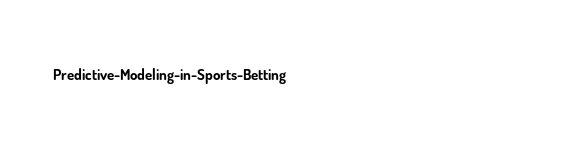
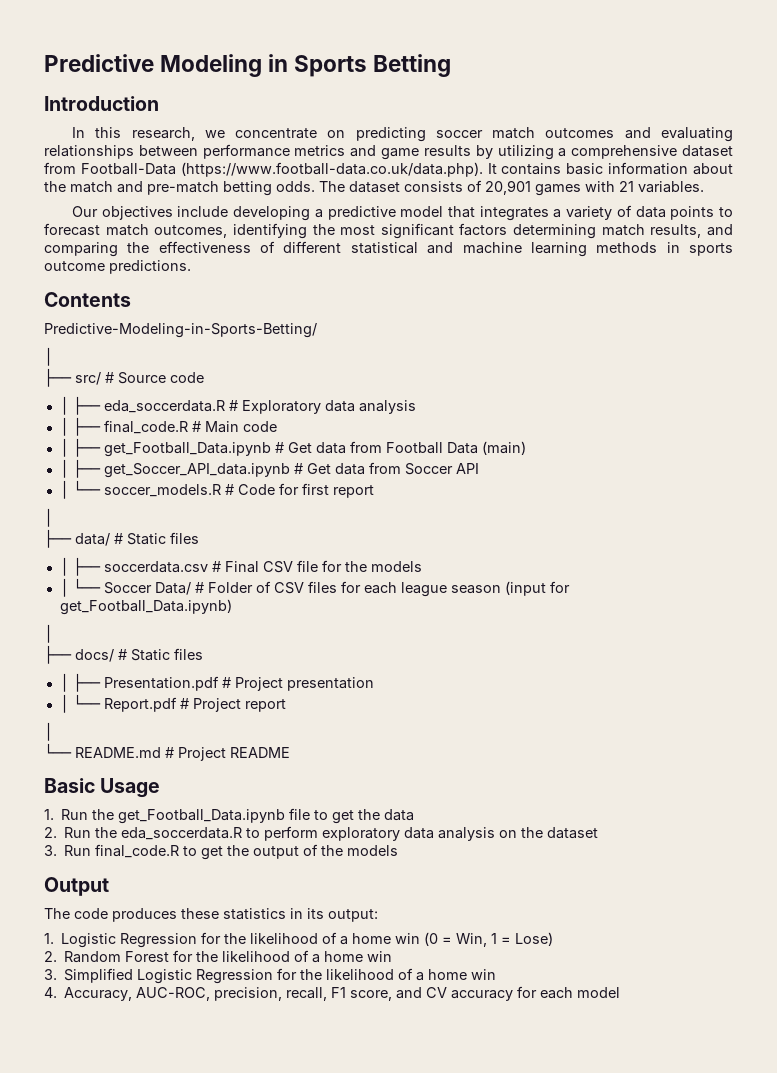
- Predictive-Modeling-in-Sports-Betting
+ Predictive Modeling in Sports Betting
+ Introduction
+ In this research, we concentrate on predicting soccer match outcomes and evaluating relationships between performance metrics and game results by utilizing a comprehensive dataset from Football-Data (https://www.football-data.co.uk/data.php). It contains basic information about the match and pre-match betting odds. The dataset consists of 20,901 games with 21 variables.
+ Our objectives include developing a predictive model that integrates a variety of data points to forecast match outcomes, identifying the most significant factors determining match results, and comparing the effectiveness of different statistical and machine learning methods in sports outcome predictions.
+ Contents
+ Predictive-Modeling-in-Sports-Betting/
+ │
+ ├── src/ # Source code
+ │ ├── eda_soccerdata.R # Exploratory data analysis
+ │ ├── final_code.R # Main code
+ │ ├── get_Football_Data.ipynb # Get data from Football Data (main)
+ │ ├── get_Soccer_API_data.ipynb # Get data from Soccer API
+ │ └── soccer_models.R # Code for first report
+ │
+ ├── data/ # Static files
+ │ ├── soccerdata.csv # Final CSV file for the models
+ │ └── Soccer Data/ # Folder of CSV files for each league season (input for get_Football_Data.ipynb)
+ │
+ ├── docs/ # Static files
+ │ ├── Presentation.pdf # Project presentation
+ │ └── Report.pdf # Project report
+ │
+ └── README.md # Project README
+ Basic Usage
+ 1. Run the get_Football_Data.ipynb file to get the data
+ 2. Run the eda_soccerdata.R to perform exploratory data analysis on the dataset
+ 3. Run final_code.R to get the output of the models
+ Output
+ The code produces these statistics in its output:
+ 1. Logistic Regression for the likelihood of a home win (0 = Win, 1 = Lose)
+ 2. Random Forest for the likelihood of a home win
+ 3. Simplified Logistic Regression for the likelihood of a home win
+ 4. Accuracy, AUC-ROC, precision, recall, F1 score, and CV accuracy for each model

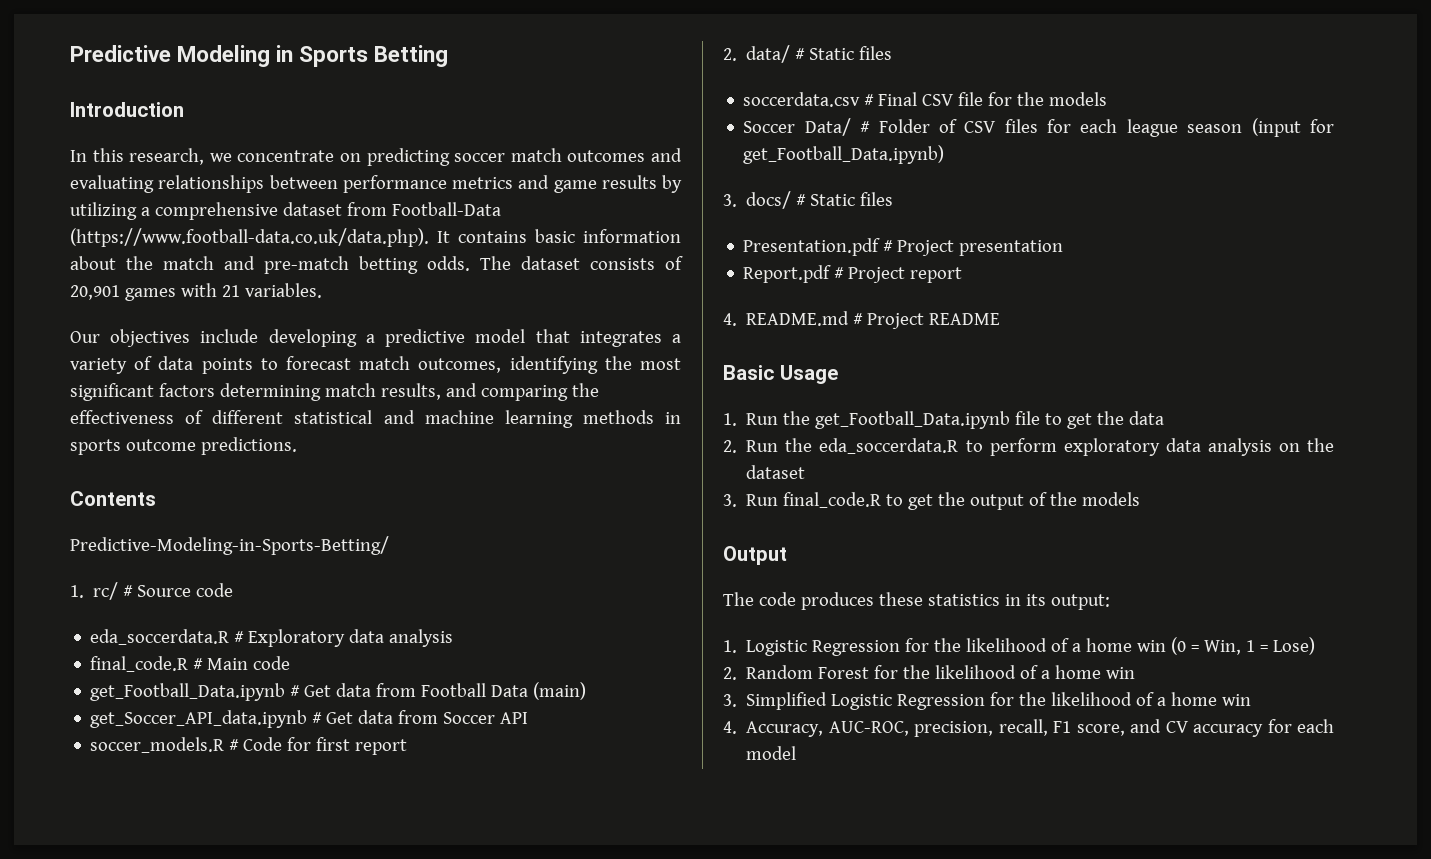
  Predictive-Modeling-in-Sports-Betting/
- │
- ├── src/ # Source code
+ 1. rc/ # Source code
- │ ├── eda_soccerdata.R # Exploratory data analysis
+ eda_soccerdata.R # Exploratory data analysis
- │ ├── final_code.R # Main code
+ final_code.R # Main code
- │ ├── get_Football_Data.ipynb # Get data from Football Data (main)
+ get_Football_Data.ipynb # Get data from Football Data (main)
- │ ├── get_Soccer_API_data.ipynb # Get data from Soccer API
+ get_Soccer_API_data.ipynb # Get data from Soccer API
- │ └── soccer_models.R # Code for first report
- │
- ├── data/ # Static files
+ soccer_models.R # Code for first report
+ 2. data/ # Static files
- │ ├── soccerdata.csv # Final CSV file for the models
+ soccerdata.csv # Final CSV file for the models
- │ └── Soccer Data/ # Folder of CSV files for each league season (input for get_Football_Data.ipynb)
- │
- ├── docs/ # Static files
+ Soccer Data/ # Folder of CSV files for each league season (input for get_Football_Data.ipynb)
+ 3. docs/ # Static files
- │ ├── Presentation.pdf # Project presentation
+ Presentation.pdf # Project presentation
- │ └── Report.pdf # Project report
- │
- └── README.md # Project README
+ Report.pdf # Project report
+ 4. README.md # Project README

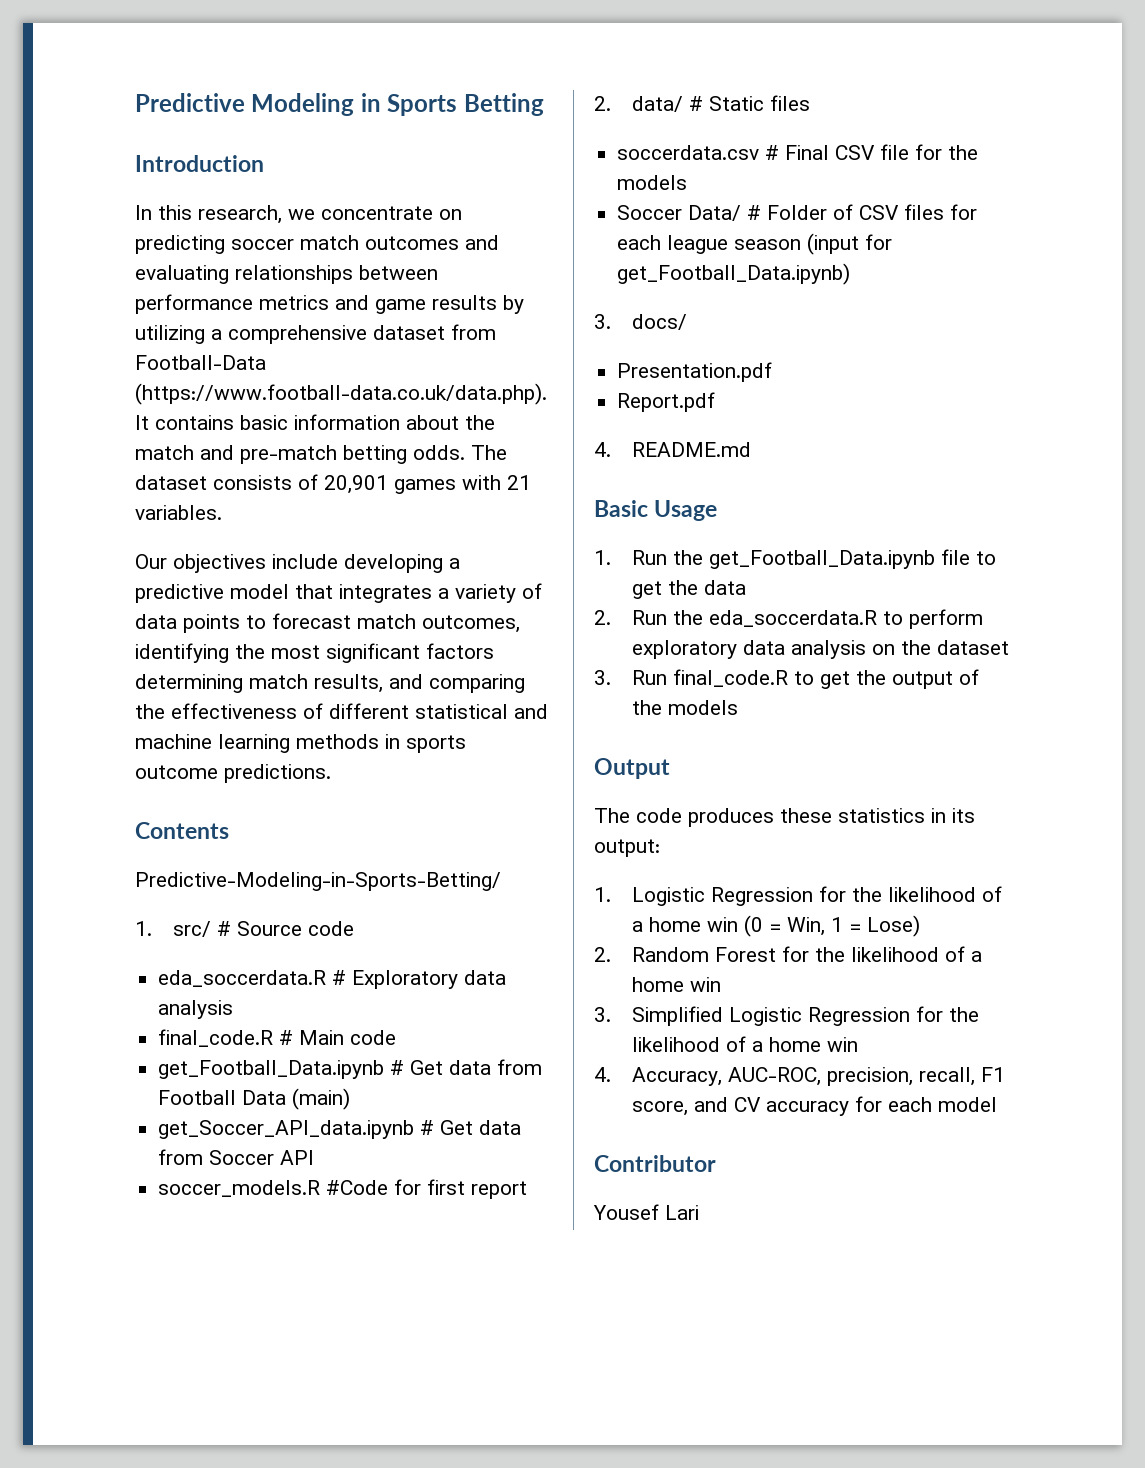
- 1. rc/ # Source code
+ 1. src/ # Source code
- soccer_models.R # Code for first report
+ soccer_models.R #Code for first report
- 3. docs/ # Static files
- Presentation.pdf # Project presentation
- Report.pdf # Project report
+ 3. docs/
+ Presentation.pdf
+ Report.pdf
- 4. README.md # Project README
+ 4. README.md
+ Contributor
+ Yousef Lari

